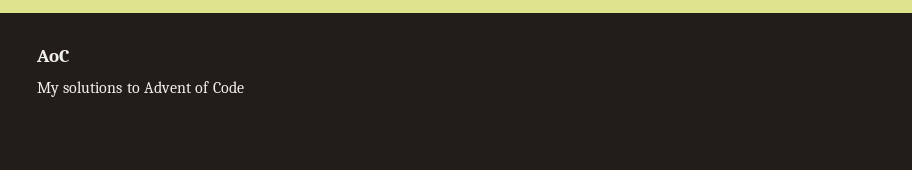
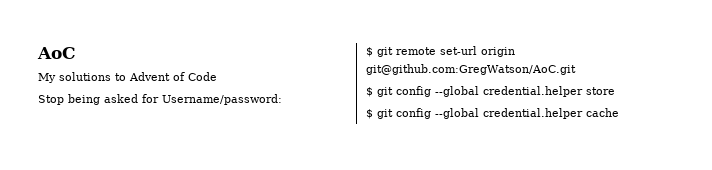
+ Stop being asked for Username/password:
+ $ git remote set-url origin git@github.com:GregWatson/AoC.git
+ $ git config --global credential.helper store
+ $ git config --global credential.helper cache

